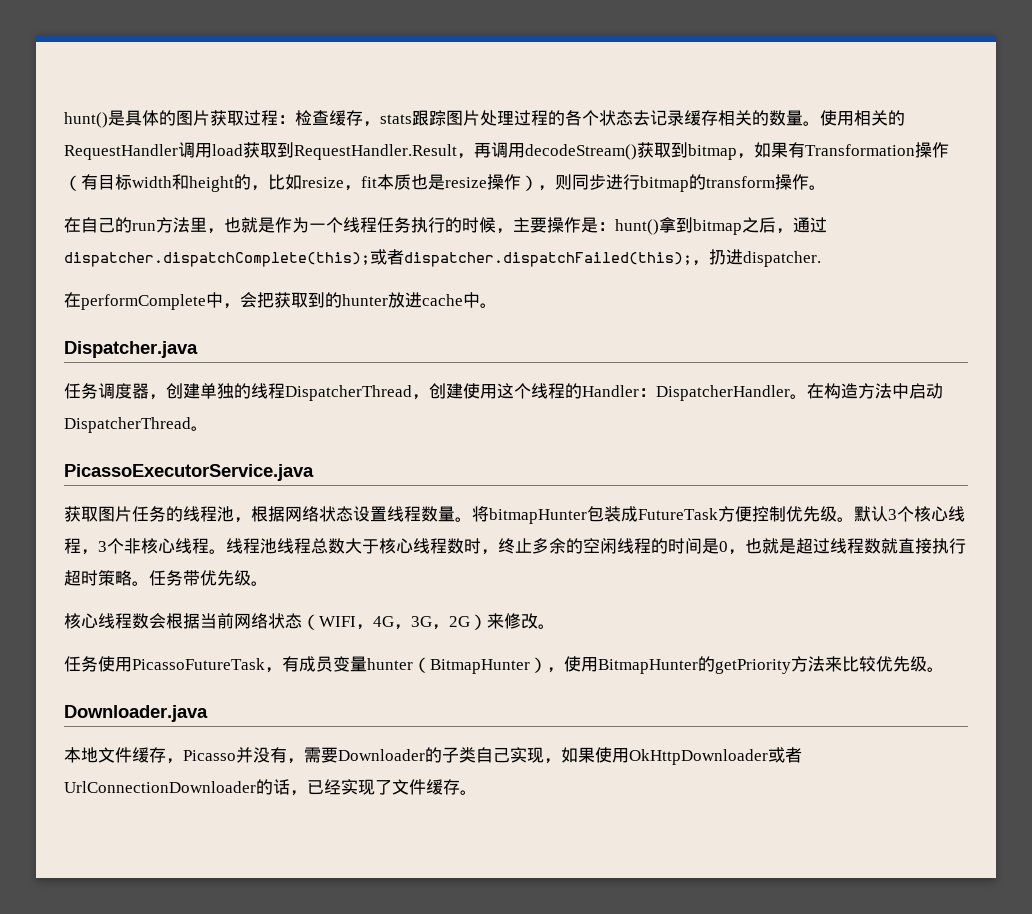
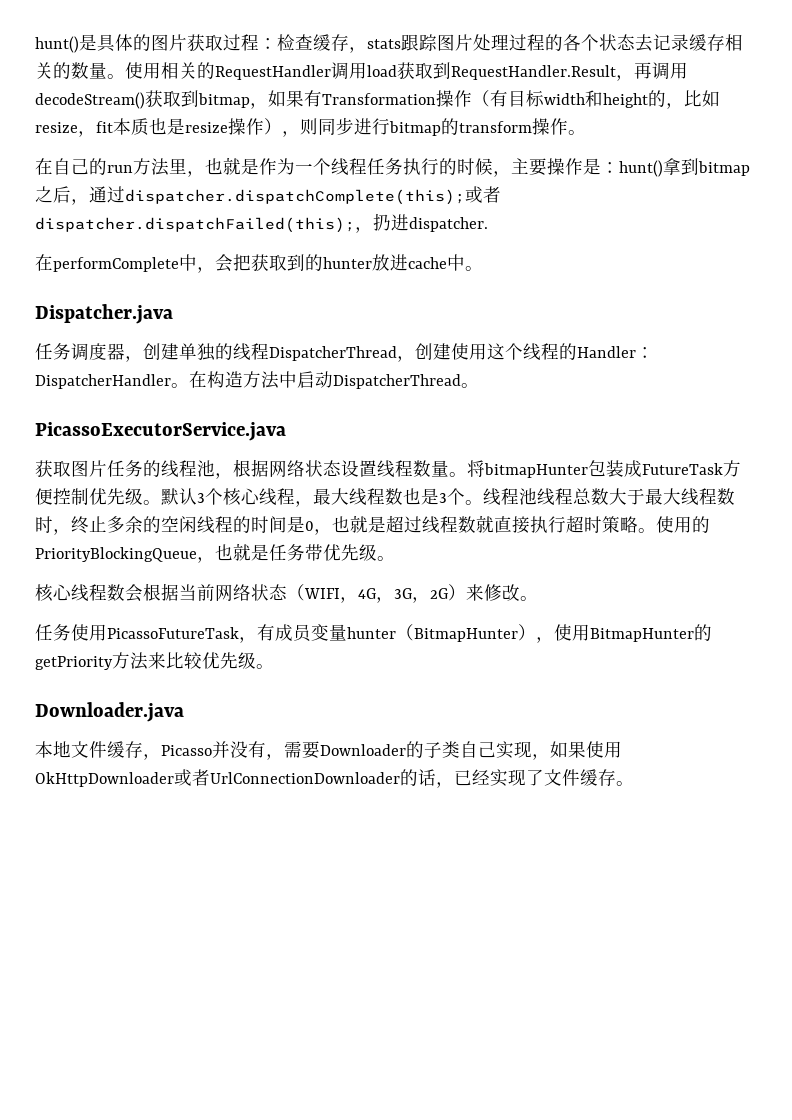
- 默认3个核心线程，3个非核心线程。
+ 默认3个核心线程，最大线程数也是3个。
- 线程池线程总数大于核心线程数时，终止多余的空闲线程的时间是0，也就是超过线程数就直接执行超时策略。
+ 线程池线程总数大于最大线程数时，终止多余的空闲线程的时间是0，也就是超过线程数就直接执行超时策略。
- 任务带优先级。
+ 使用的PriorityBlockingQueue，也就是任务带优先级。

